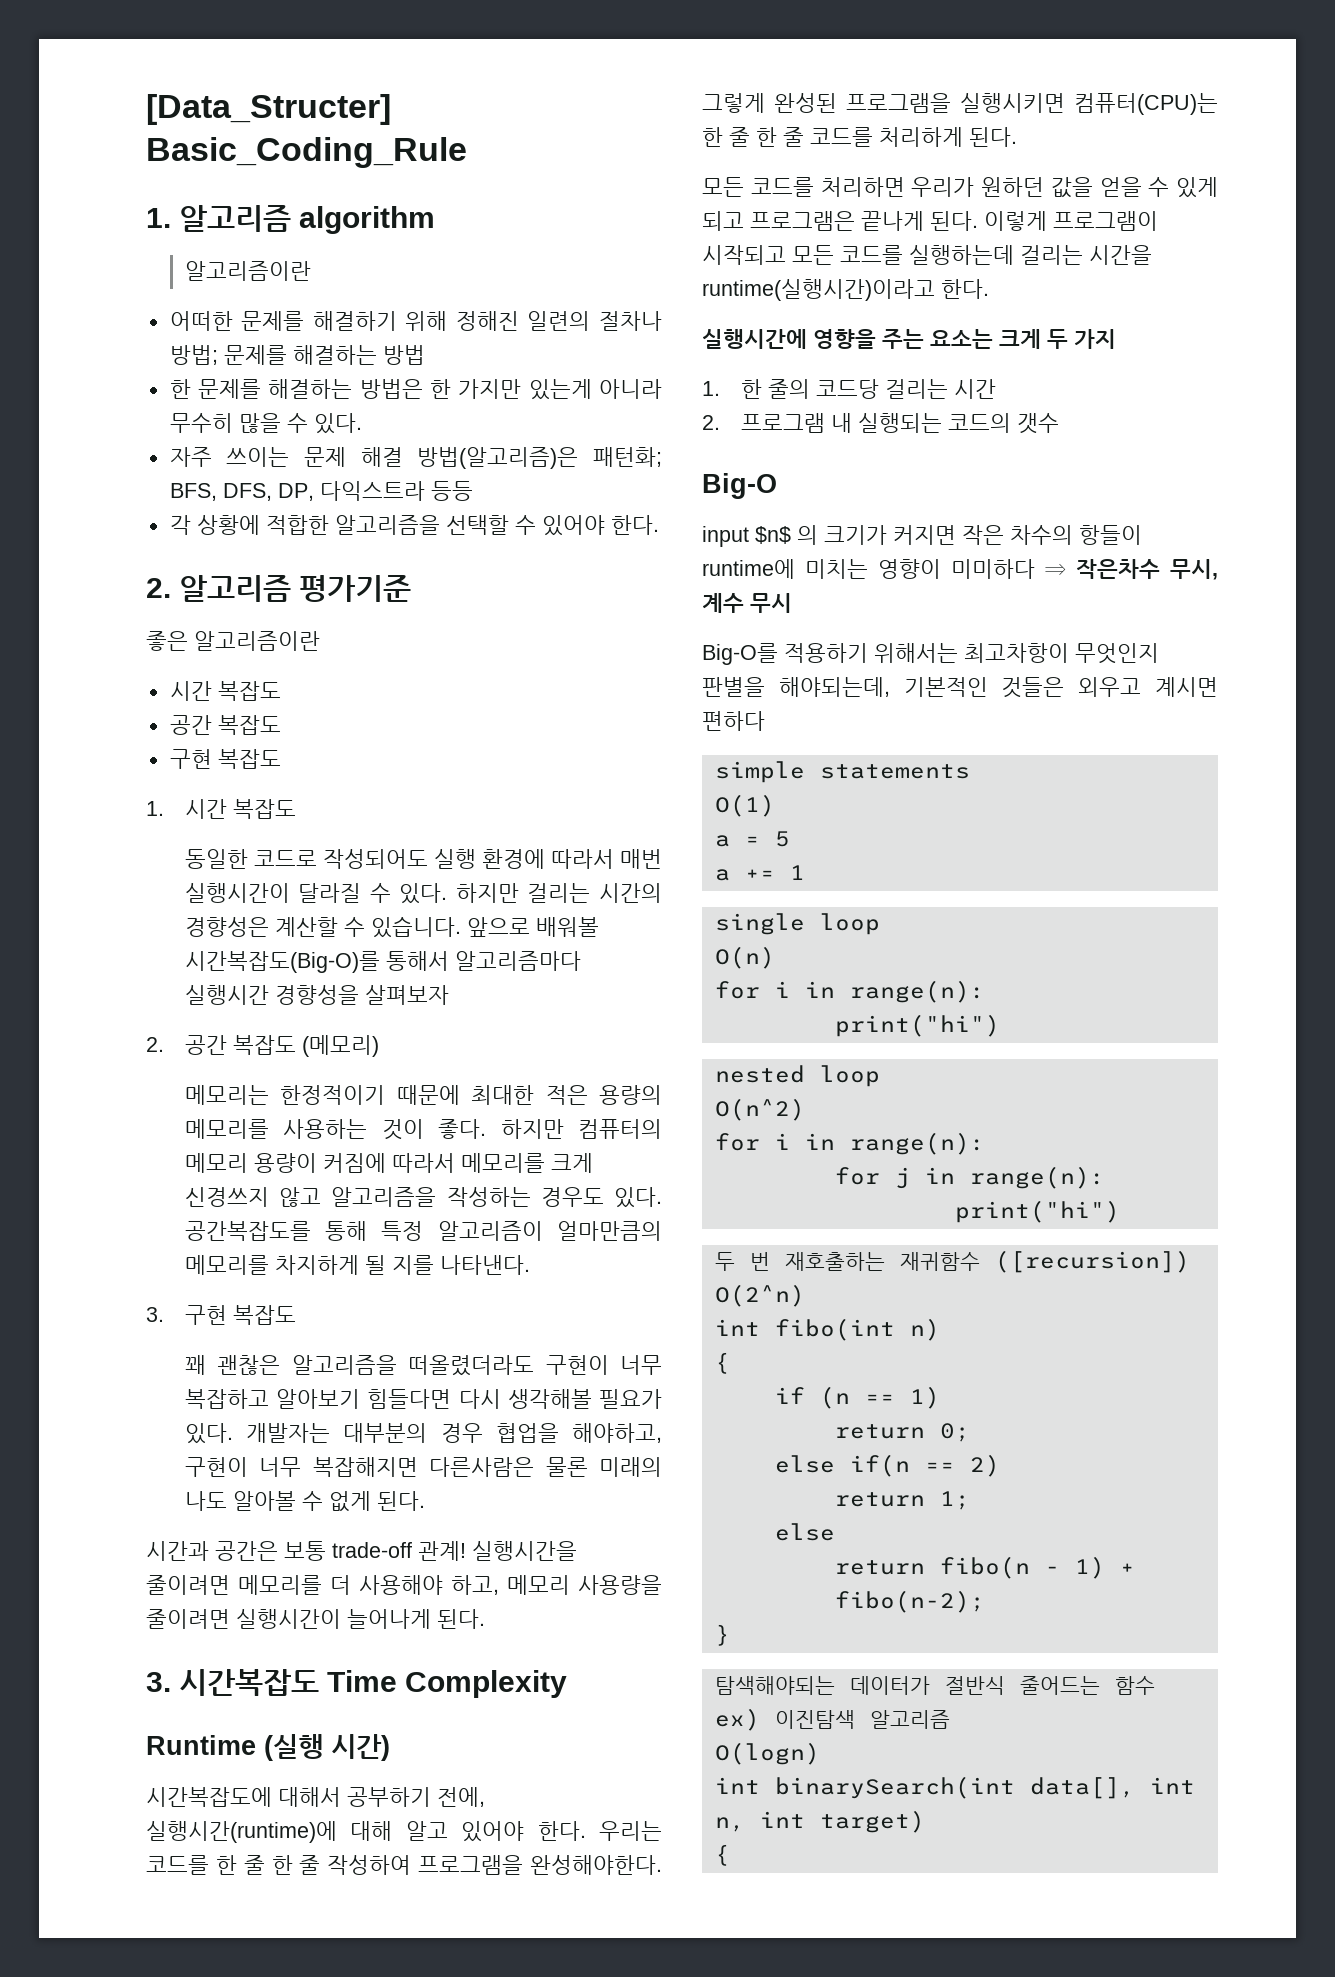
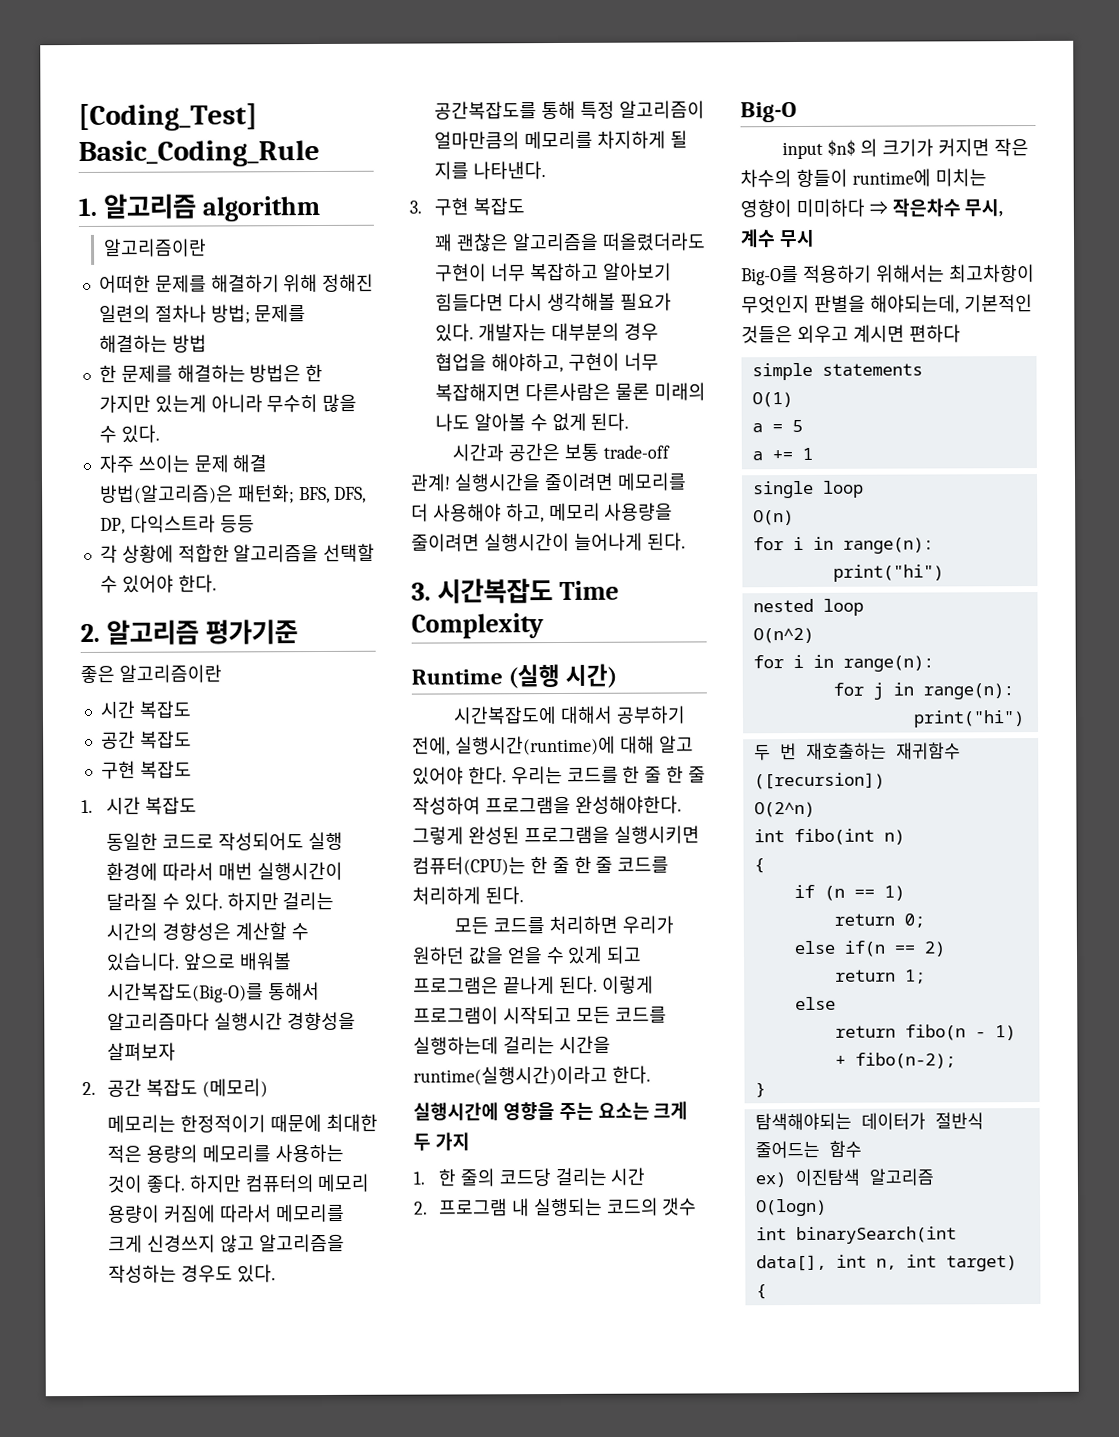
- [Data_Structer] Basic_Coding_Rule
+ [Coding_Test] Basic_Coding_Rule

